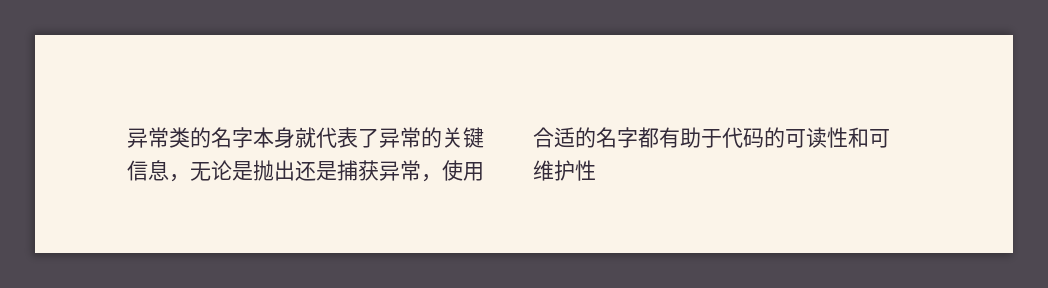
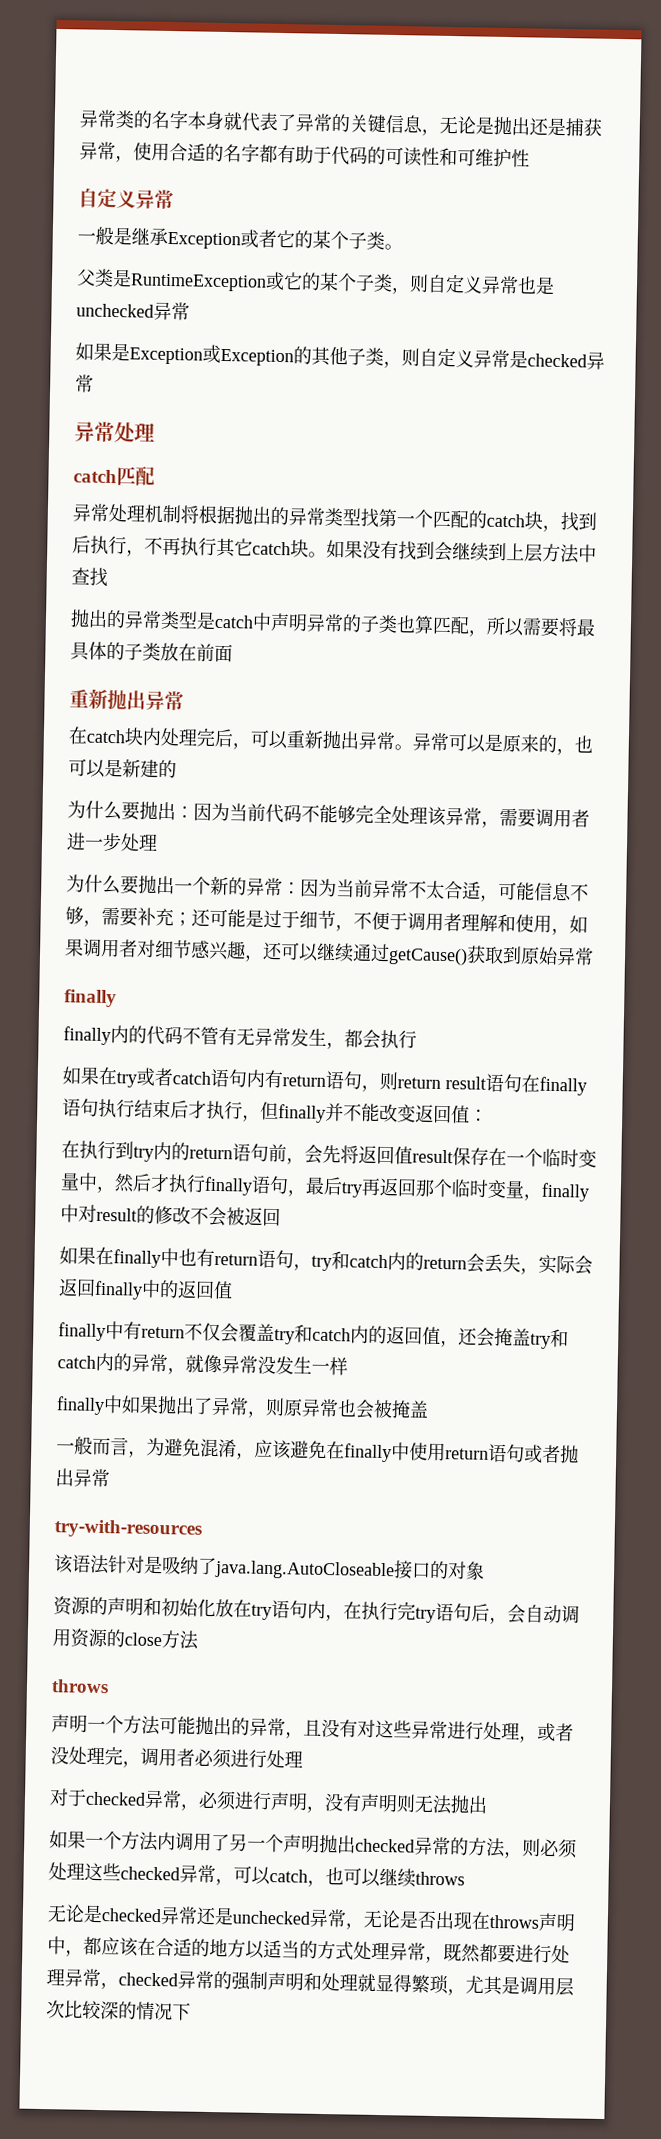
  异常类的名字本身就代表了异常的关键信息，无论是抛出还是捕获异常，使用合适的名字都有助于代码的可读性和可维护性
+ 自定义异常
+ 一般是继承Exception或者它的某个子类。
+ 父类是RuntimeException或它的某个子类，则自定义异常也是unchecked异常
+ 如果是Exception或Exception的其他子类，则自定义异常是checked异常
+ 异常处理
+ catch匹配
+ 异常处理机制将根据抛出的异常类型找第一个匹配的catch块，找到后执行，不再执行其它catch块。如果没有找到会继续到上层方法中查找
+ 抛出的异常类型是catch中声明异常的子类也算匹配，所以需要将最具体的子类放在前面
+ 重新抛出异常
+ 在catch块内处理完后，可以重新抛出异常。异常可以是原来的，也可以是新建的
+ 为什么要抛出：因为当前代码不能够完全处理该异常，需要调用者进一步处理
+ 为什么要抛出一个新的异常：因为当前异常不太合适，可能信息不够，需要补充；还可能是过于细节，不便于调用者理解和使用，如果调用者对细节感兴趣，还可以继续通过getCause()获取到原始异常
+ finally
+ finally内的代码不管有无异常发生，都会执行
+ 如果在try或者catch语句内有return语句，则return result语句在finally语句执行结束后才执行，但finally并不能改变返回值：
+ 在执行到try内的return语句前，会先将返回值result保存在一个临时变量中，然后才执行finally语句，最后try再返回那个临时变量，finally中对result的修改不会被返回
+ 如果在finally中也有return语句，try和catch内的return会丢失，实际会返回finally中的返回值
+ finally中有return不仅会覆盖try和catch内的返回值，还会掩盖try和catch内的异常，就像异常没发生一样
+ finally中如果抛出了异常，则原异常也会被掩盖
+ 一般而言，为避免混淆，应该避免在finally中使用return语句或者抛出异常
+ try-with-resources
+ 该语法针对是吸纳了java.lang.AutoCloseable接口的对象
+ 资源的声明和初始化放在try语句内，在执行完try语句后，会自动调用资源的close方法
+ throws
+ 声明一个方法可能抛出的异常，且没有对这些异常进行处理，或者没处理完，调用者必须进行处理
+ 对于checked异常，必须进行声明，没有声明则无法抛出
+ 如果一个方法内调用了另一个声明抛出checked异常的方法，则必须处理这些checked异常，可以catch，也可以继续throws
+ 无论是checked异常还是unchecked异常，无论是否出现在throws声明中，都应该在合适的地方以适当的方式处理异常，既然都要进行处理异常，checked异常的强制声明和处理就显得繁琐，尤其是调用层次比较深的情况下

